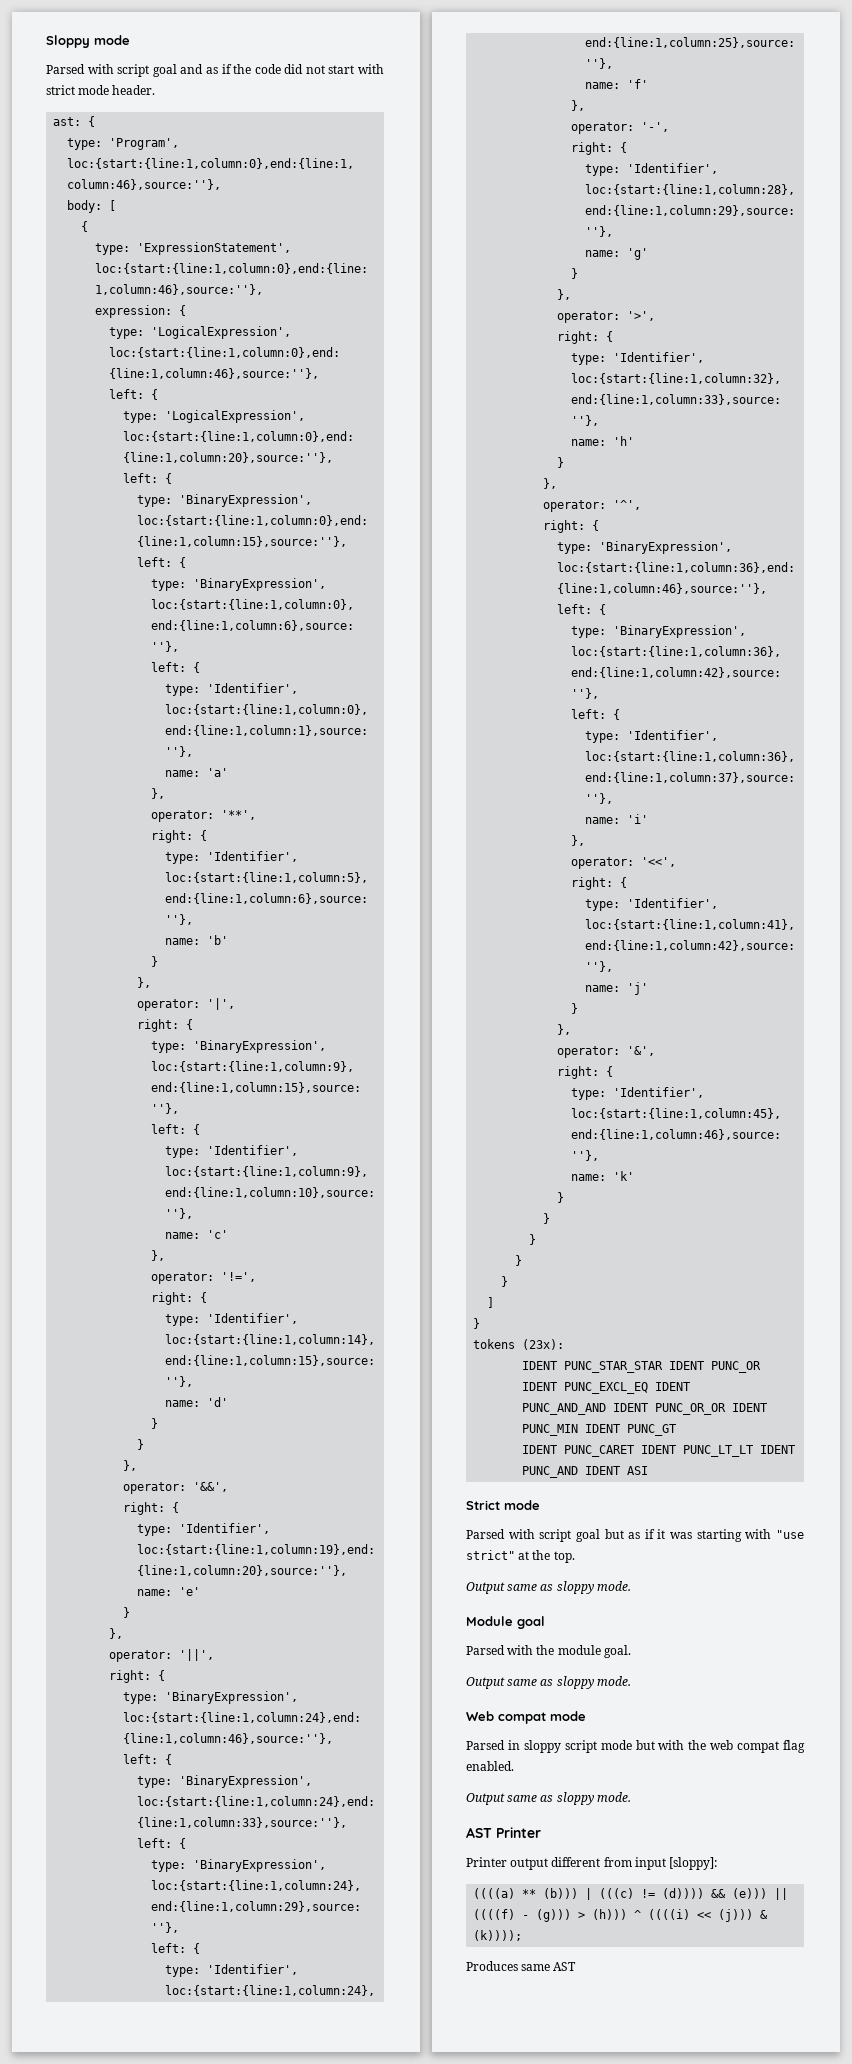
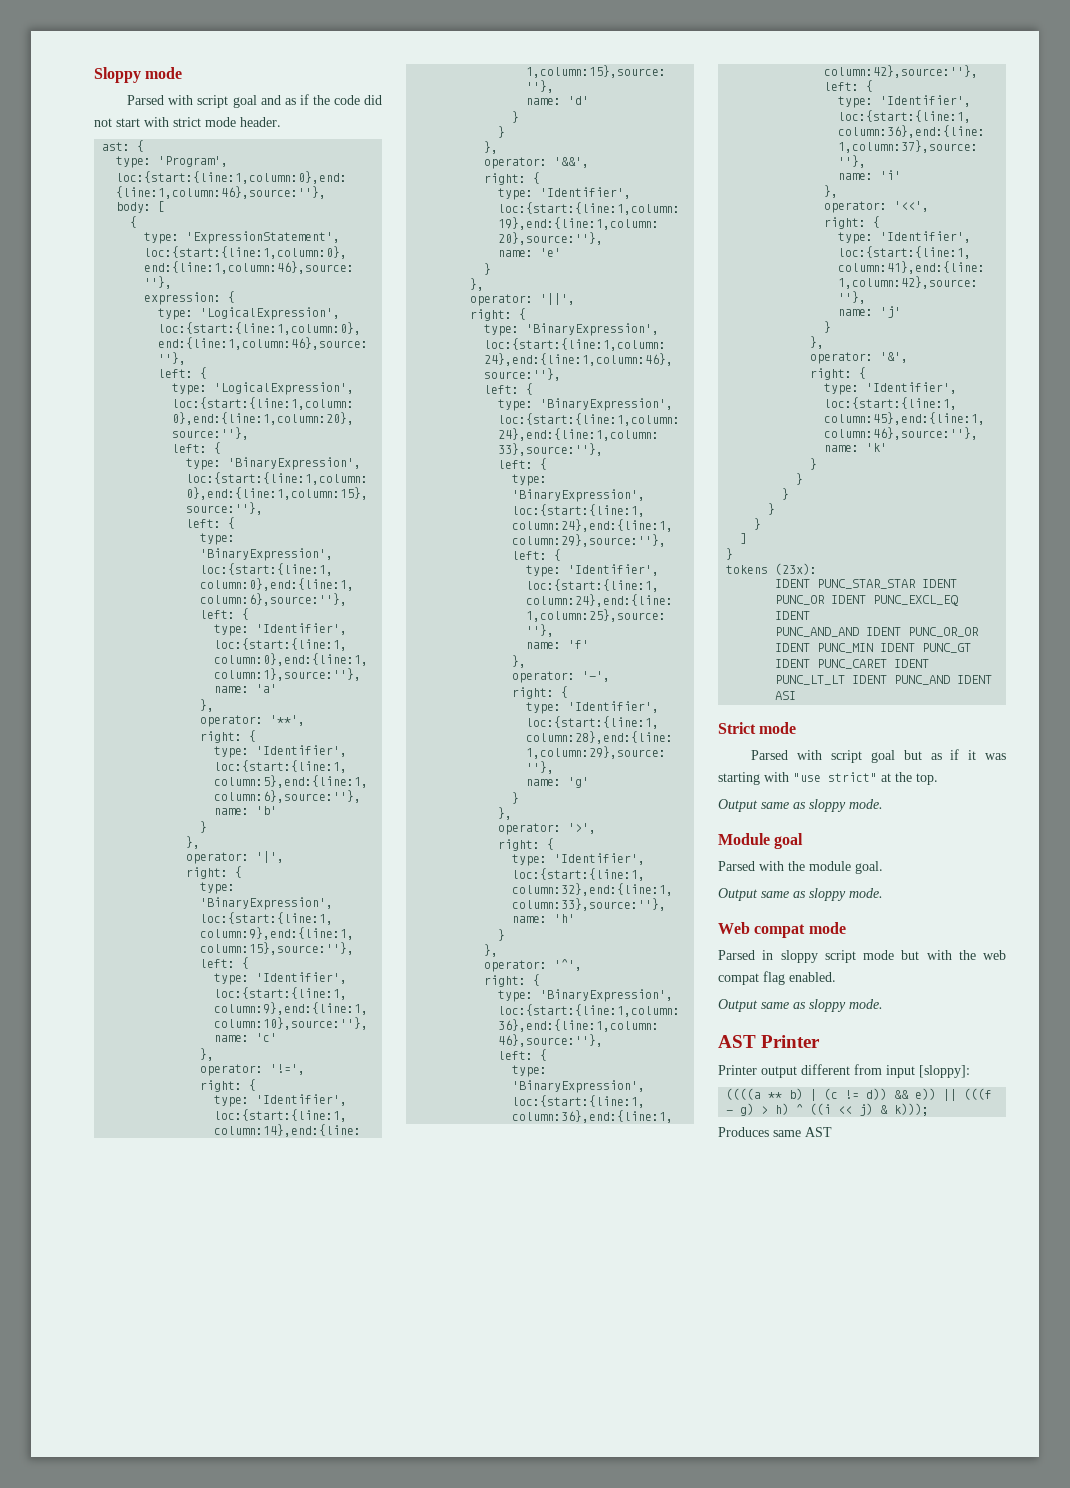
- ((((a) ** (b))) | (((c) != (d)))) && (e))) || ((((f) - (g))) > (h))) ^ ((((i) << (j))) & (k))));
+ ((((a ** b) | (c != d)) && e)) || (((f - g) > h) ^ ((i << j) & k)));

